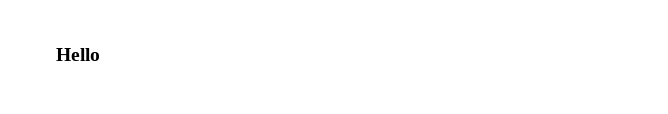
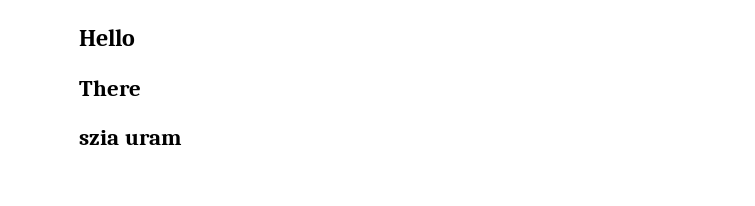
+ There
+ szia uram

